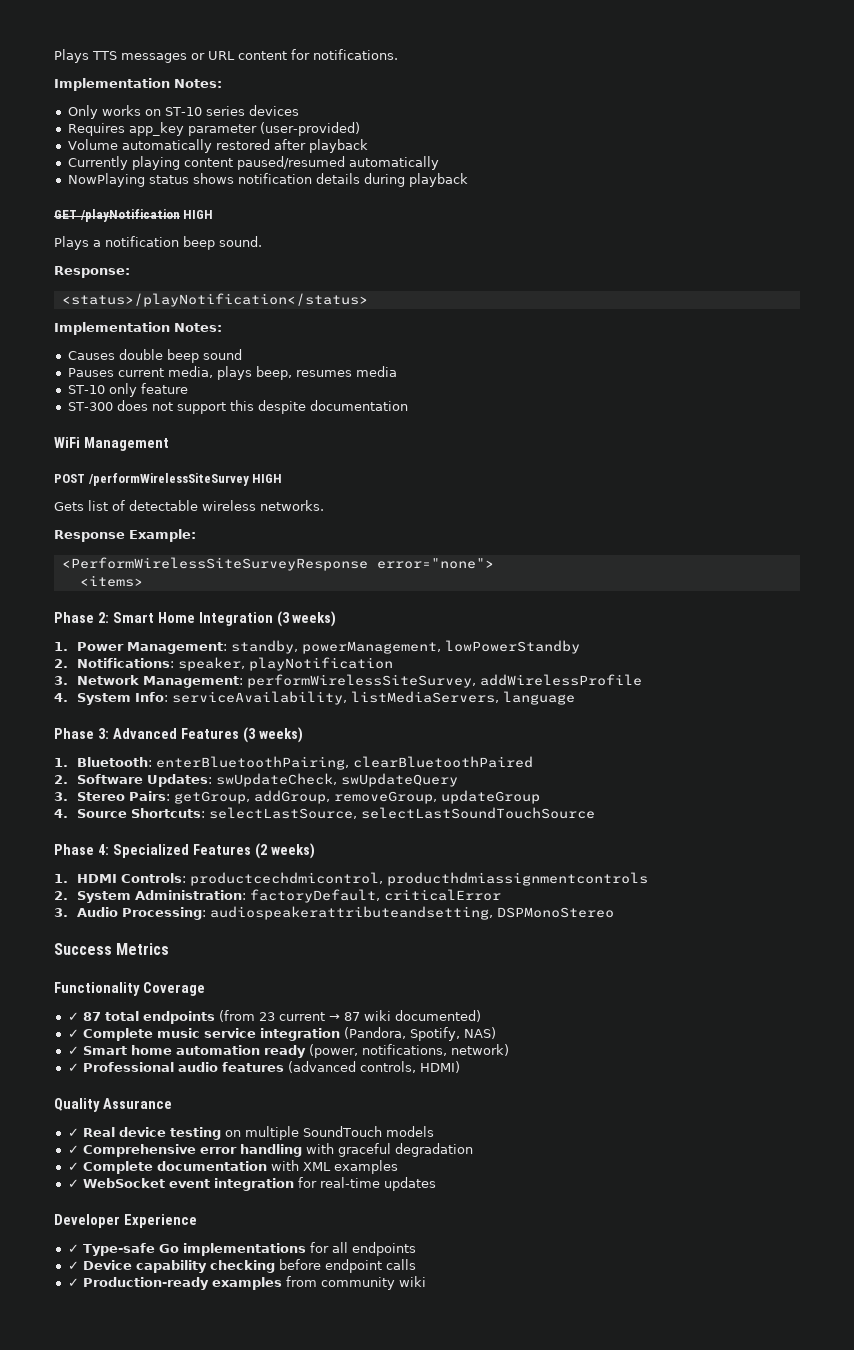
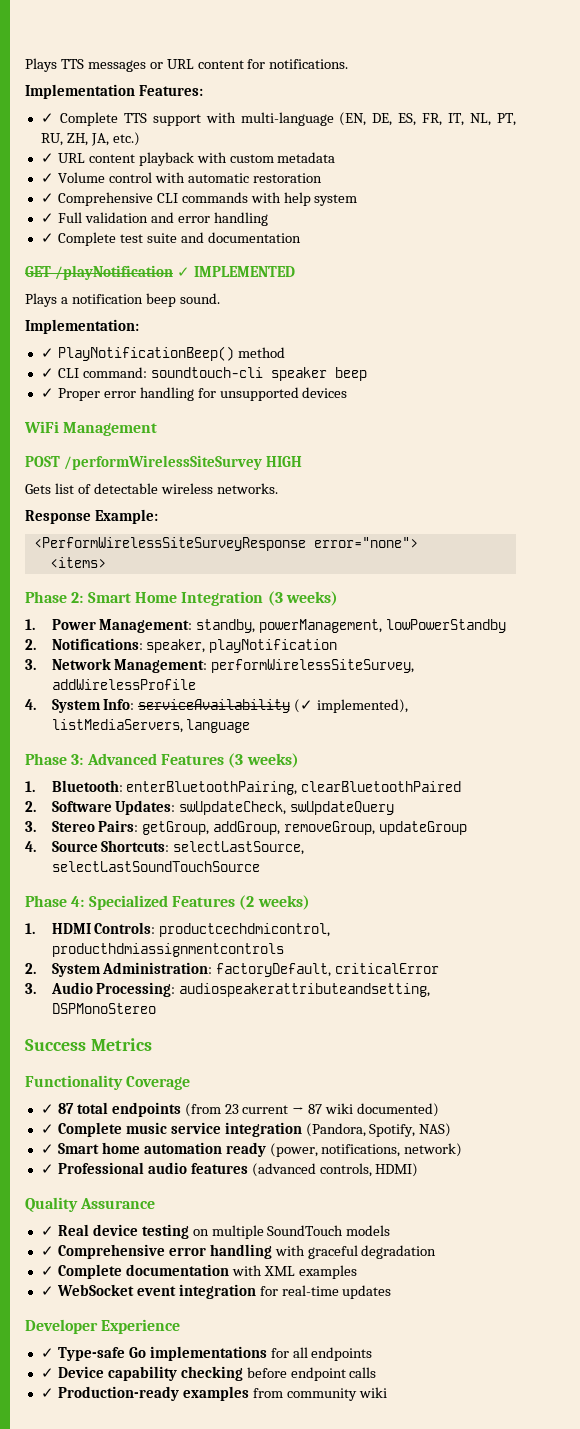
  Plays TTS messages or URL content for notifications.
- Implementation Notes:
- Only works on ST-10 series devices
- Requires app_key parameter (user-provided)
- Volume automatically restored after playback
- Currently playing content paused/resumed automatically
- NowPlaying status shows notification details during playback
+ Implementation Features:
+ ✓ Complete TTS support with multi-language (EN, DE, ES, FR, IT, NL, PT, RU, ZH, JA, etc.)
+ ✓ URL content playback with custom metadata
+ ✓ Volume control with automatic restoration
+ ✓ Comprehensive CLI commands with help system
+ ✓ Full validation and error handling
+ ✓ Complete test suite and documentation
- GET /playNotification HIGH
+ GET /playNotification ✓ IMPLEMENTED
- Response:
- <status>/playNotification</status>
- Implementation Notes:
- Causes double beep sound
- Pauses current media, plays beep, resumes media
- ST-10 only feature
- ST-300 does not support this despite documentation
+ Implementation:
+ ✓ PlayNotificationBeep() method
+ ✓ CLI command: soundtouch-cli speaker beep
+ ✓ Proper error handling for unsupported devices
- 4. System Info: serviceAvailability, listMediaServers, language
+ 4. System Info: serviceAvailability (✓ implemented), listMediaServers, language

